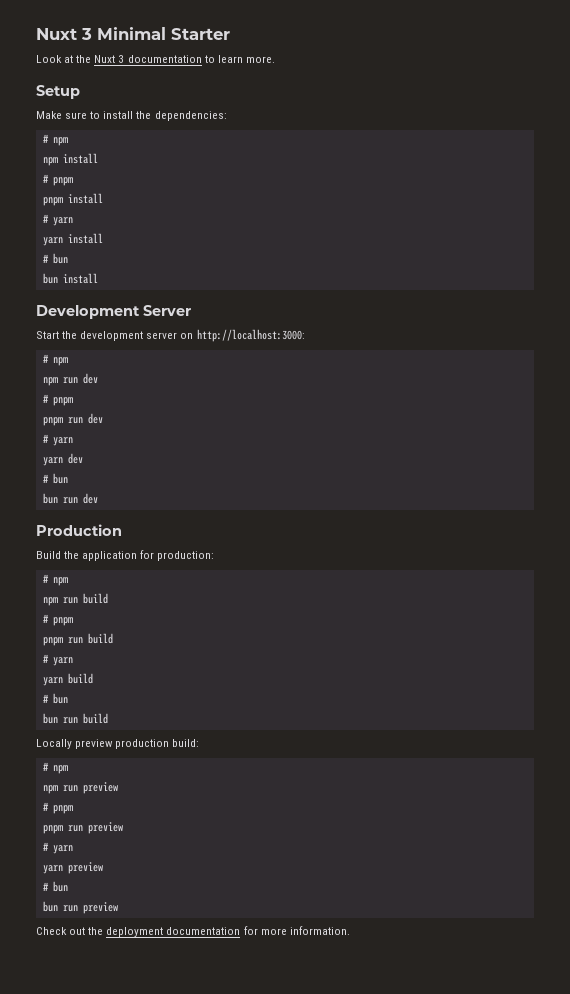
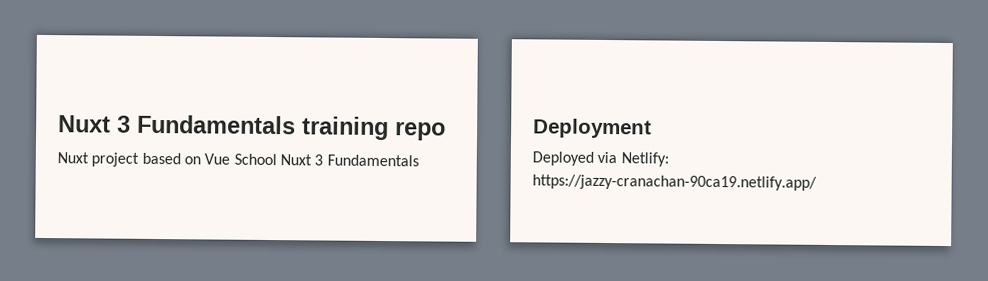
- Nuxt 3 Minimal Starter
- Look at the Nuxt 3 documentation to learn more.
- Setup
- Make sure to install the dependencies:
- # npm
- npm install
- # pnpm
- pnpm install
- # yarn
- yarn install
- # bun
- bun install
- Development Server
- Start the development server on http://localhost:3000:
- # npm
- npm run dev
- # pnpm
- pnpm run dev
- # yarn
- yarn dev
- # bun
- bun run dev
- Production
- Build the application for production:
- # npm
- npm run build
- # pnpm
- pnpm run build
- # yarn
- yarn build
- # bun
- bun run build
- Locally preview production build:
- # npm
- npm run preview
- # pnpm
- pnpm run preview
- # yarn
- yarn preview
- # bun
- bun run preview
- Check out the deployment documentation for more information.
+ Nuxt 3 Fundamentals training repo
+ Nuxt project based on Vue School Nuxt 3 Fundamentals
+ Deployment
+ Deployed via Netlify: https://jazzy-cranachan-90ca19.netlify.app/

